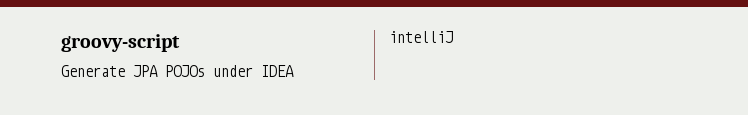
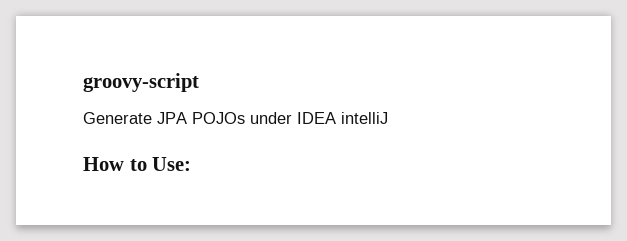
+ How to Use:

